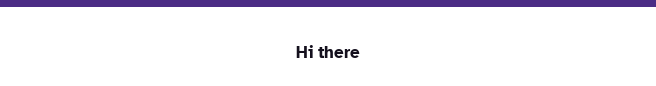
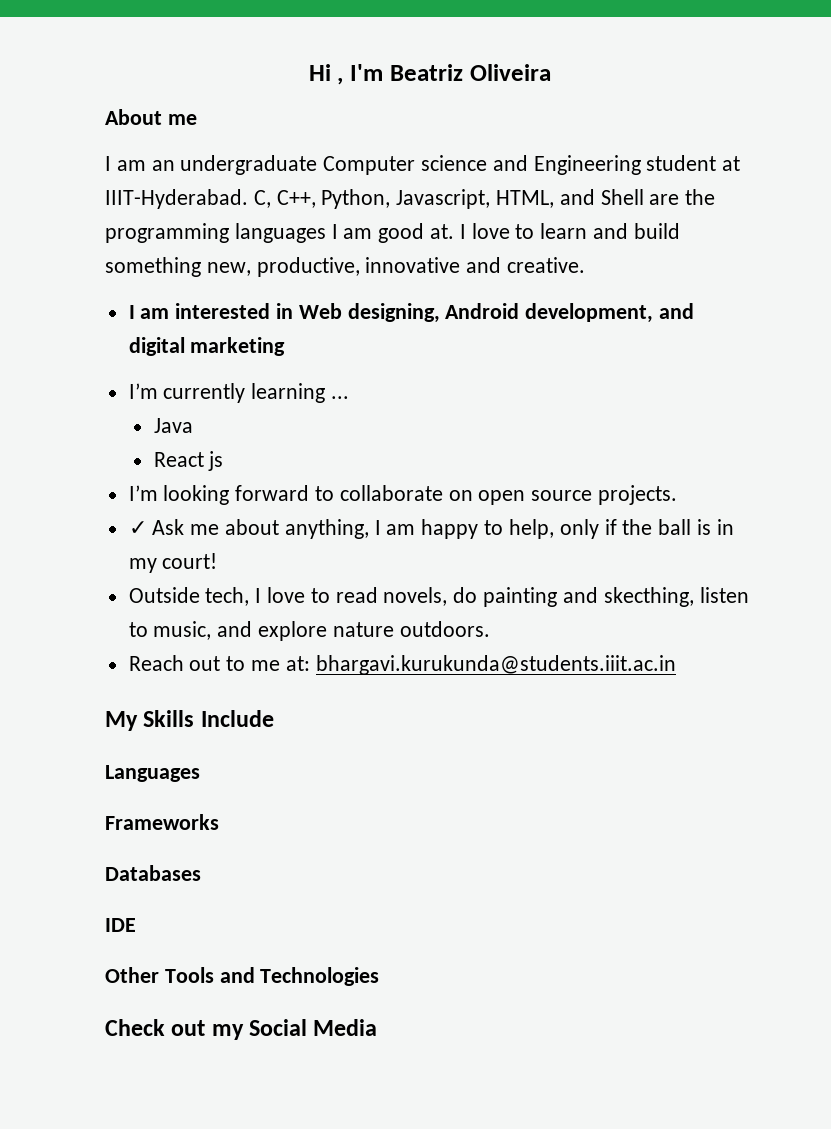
- Hi there
+ Hi , I'm Beatriz Oliveira
+ About me
+ I am an undergraduate Computer science and Engineering student at IIIT-Hyderabad. C, C++, Python, Javascript, HTML, and Shell are the programming languages I am good at. I love to learn and build something new, productive, innovative and creative.
+ I am interested in Web designing, Android development, and digital marketing
+ I’m currently learning ...
+ Java
+ React js
+ I’m looking forward to collaborate on open source projects.
+ ✓ Ask me about anything, I am happy to help, only if the ball is in my court!
+ Outside tech, I love to read novels, do painting and skecthing, listen to music, and explore nature outdoors.
+ Reach out to me at: bhargavi.kurukunda@students.iiit.ac.in
+ My Skills Include
+ Languages
+ Frameworks
+ Databases
+ IDE
+ Other Tools and Technologies
+ Check out my Social Media

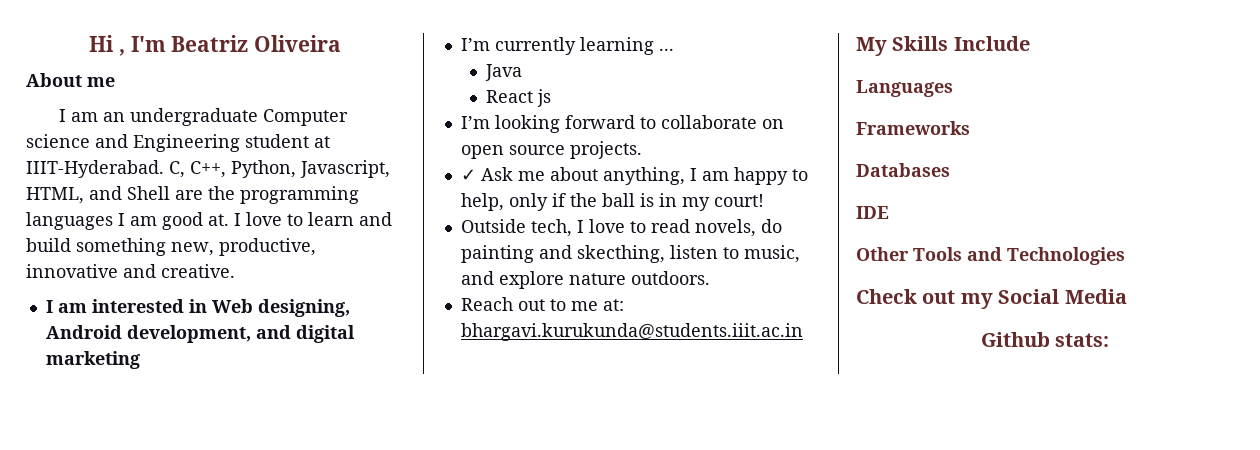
+ Github stats:

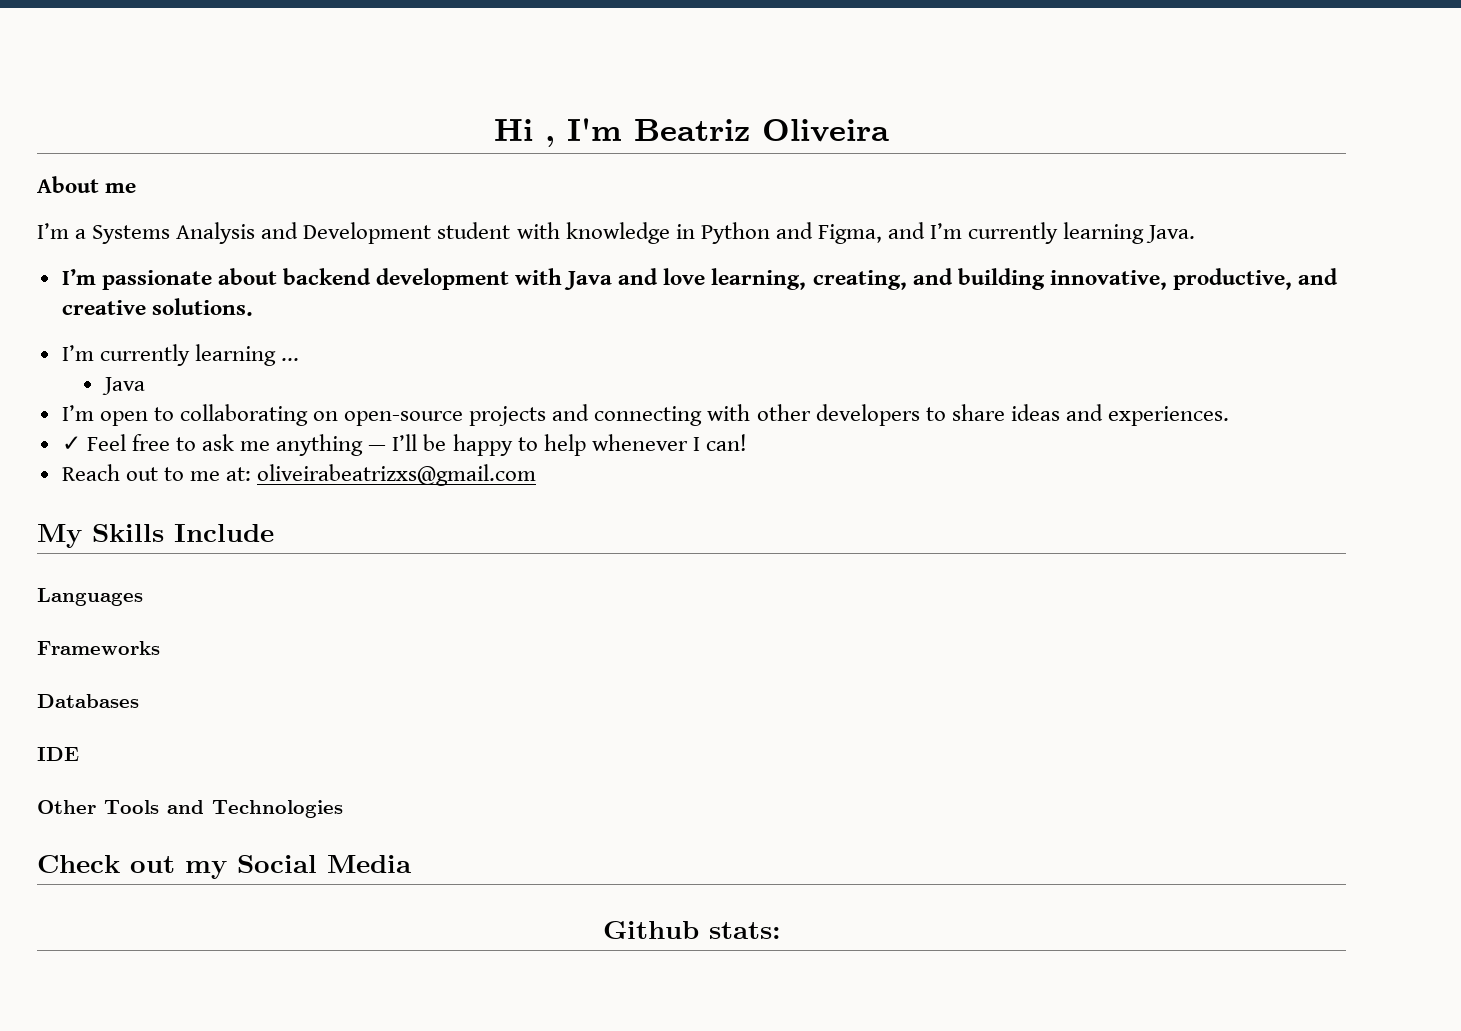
- I am an undergraduate Computer science and Engineering student at IIIT-Hyderabad. C, C++, Python, Javascript, HTML, and Shell are the programming languages I am good at. I love to learn and build something new, productive, innovative and creative.
- I am interested in Web designing, Android development, and digital marketing
+ I’m a Systems Analysis and Development student with knowledge in Python and Figma, and I’m currently learning Java.
+ I’m passionate about backend development with Java and love learning, creating, and building innovative, productive, and creative solutions.
- React js
- I’m looking forward to collaborate on open source projects.
- ✓ Ask me about anything, I am happy to help, only if the ball is in my court!
- Outside tech, I love to read novels, do painting and skecthing, listen to music, and explore nature outdoors.
+ I’m open to collaborating on open-source projects and connecting with other developers to share ideas and experiences.
+ ✓ Feel free to ask me anything — I’ll be happy to help whenever I can!
- Reach out to me at: bhargavi.kurukunda@students.iiit.ac.in
+ Reach out to me at: oliveirabeatrizxs@gmail.com

